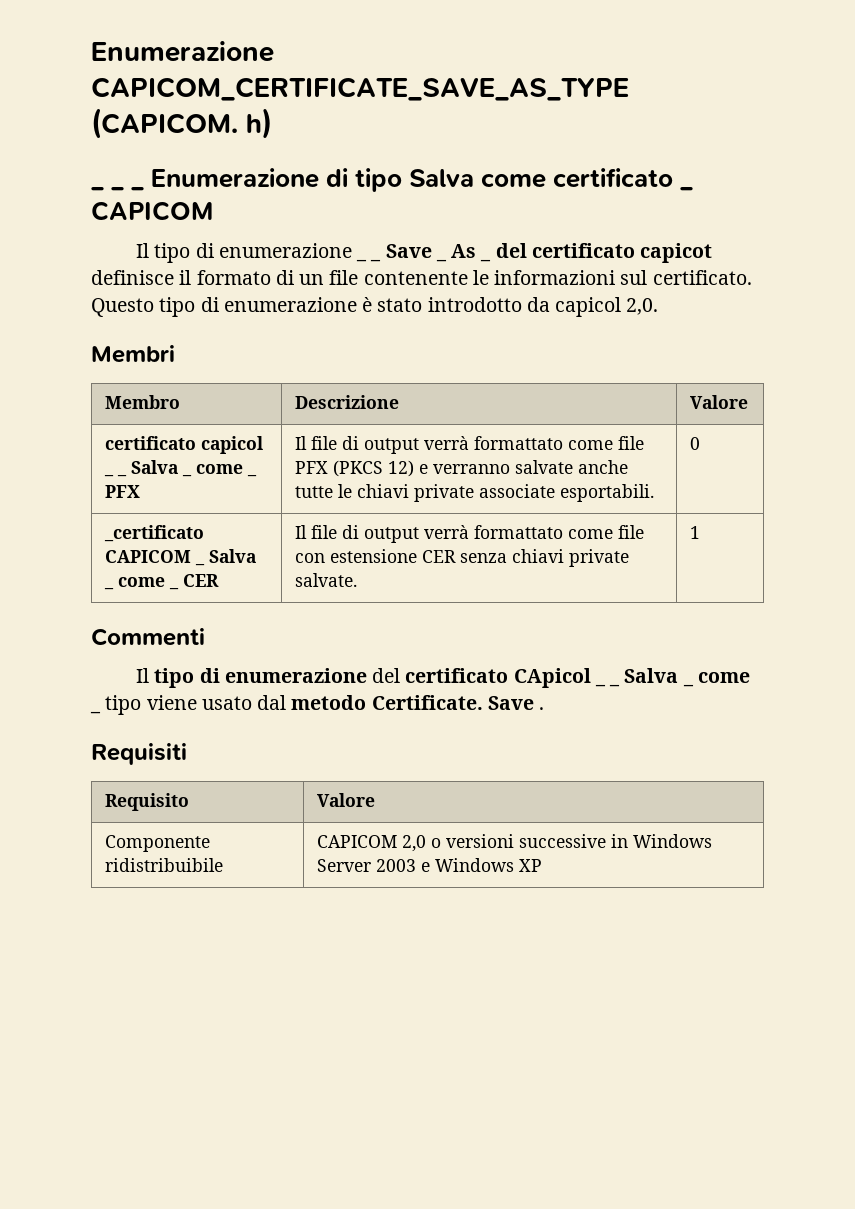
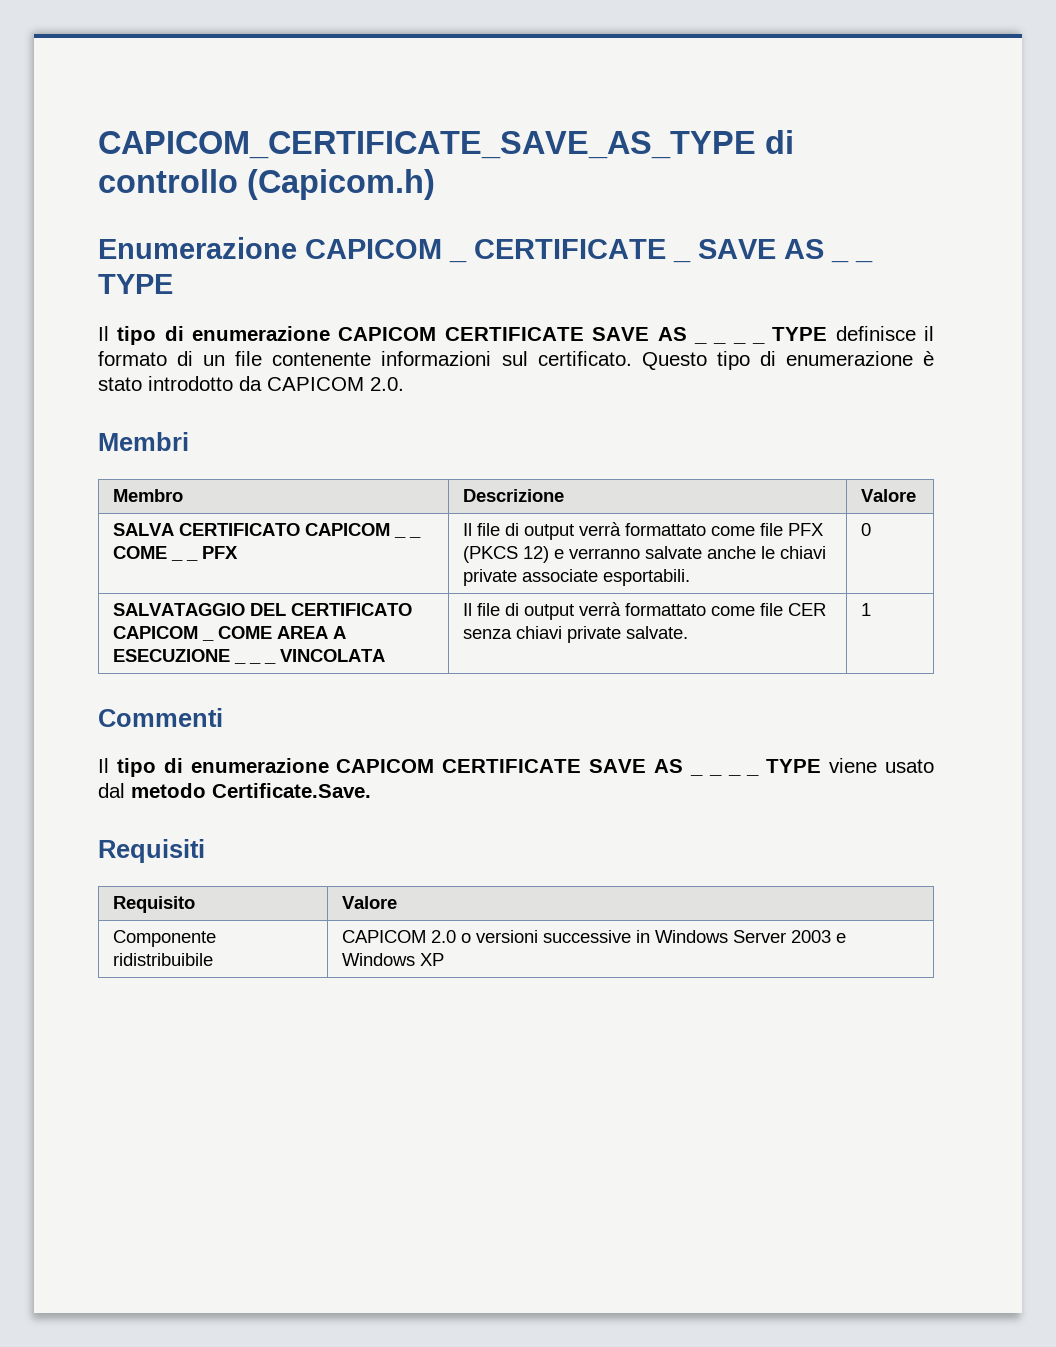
- Enumerazione CAPICOM_CERTIFICATE_SAVE_AS_TYPE (CAPICOM. h)
- _ _ _ Enumerazione di tipo Salva come certificato _ CAPICOM
- Il tipo di enumerazione _ _ Save _ As _ del certificato capicot definisce il formato di un file contenente le informazioni sul certificato.
+ CAPICOM_CERTIFICATE_SAVE_AS_TYPE di controllo (Capicom.h)
+ Enumerazione CAPICOM _ CERTIFICATE _ SAVE AS _ _ TYPE
+ Il tipo di enumerazione CAPICOM CERTIFICATE SAVE AS _ _ _ _ TYPE definisce il formato di un file contenente informazioni sul certificato.
- Questo tipo di enumerazione è stato introdotto da capicol 2,0.
+ Questo tipo di enumerazione è stato introdotto da CAPICOM 2.0.
- certificato capicol _ _ Salva _ come _ PFX | Il file di output verrà formattato come file PFX (PKCS 12) e verranno salvate anche tutte le chiavi private associate esportabili. | 0
+ SALVA CERTIFICATO CAPICOM _ _ COME _ _ PFX | Il file di output verrà formattato come file PFX (PKCS 12) e verranno salvate anche le chiavi private associate esportabili. | 0
- _certificato CAPICOM _ Salva _ come _ CER | Il file di output verrà formattato come file con estensione CER senza chiavi private salvate. | 1
+ SALVATAGGIO DEL CERTIFICATO CAPICOM _ COME AREA A ESECUZIONE _ _ _ VINCOLATA | Il file di output verrà formattato come file CER senza chiavi private salvate. | 1
- Il tipo di enumerazione del certificato CApicol _ _ Salva _ come _ tipo viene usato dal metodo Certificate. Save .
+ Il tipo di enumerazione CAPICOM CERTIFICATE SAVE AS _ _ _ _ TYPE viene usato dal metodo Certificate.Save.
- Componente ridistribuibile | CAPICOM 2,0 o versioni successive in Windows Server 2003 e Windows XP
+ Componente ridistribuibile | CAPICOM 2.0 o versioni successive in Windows Server 2003 e Windows XP

